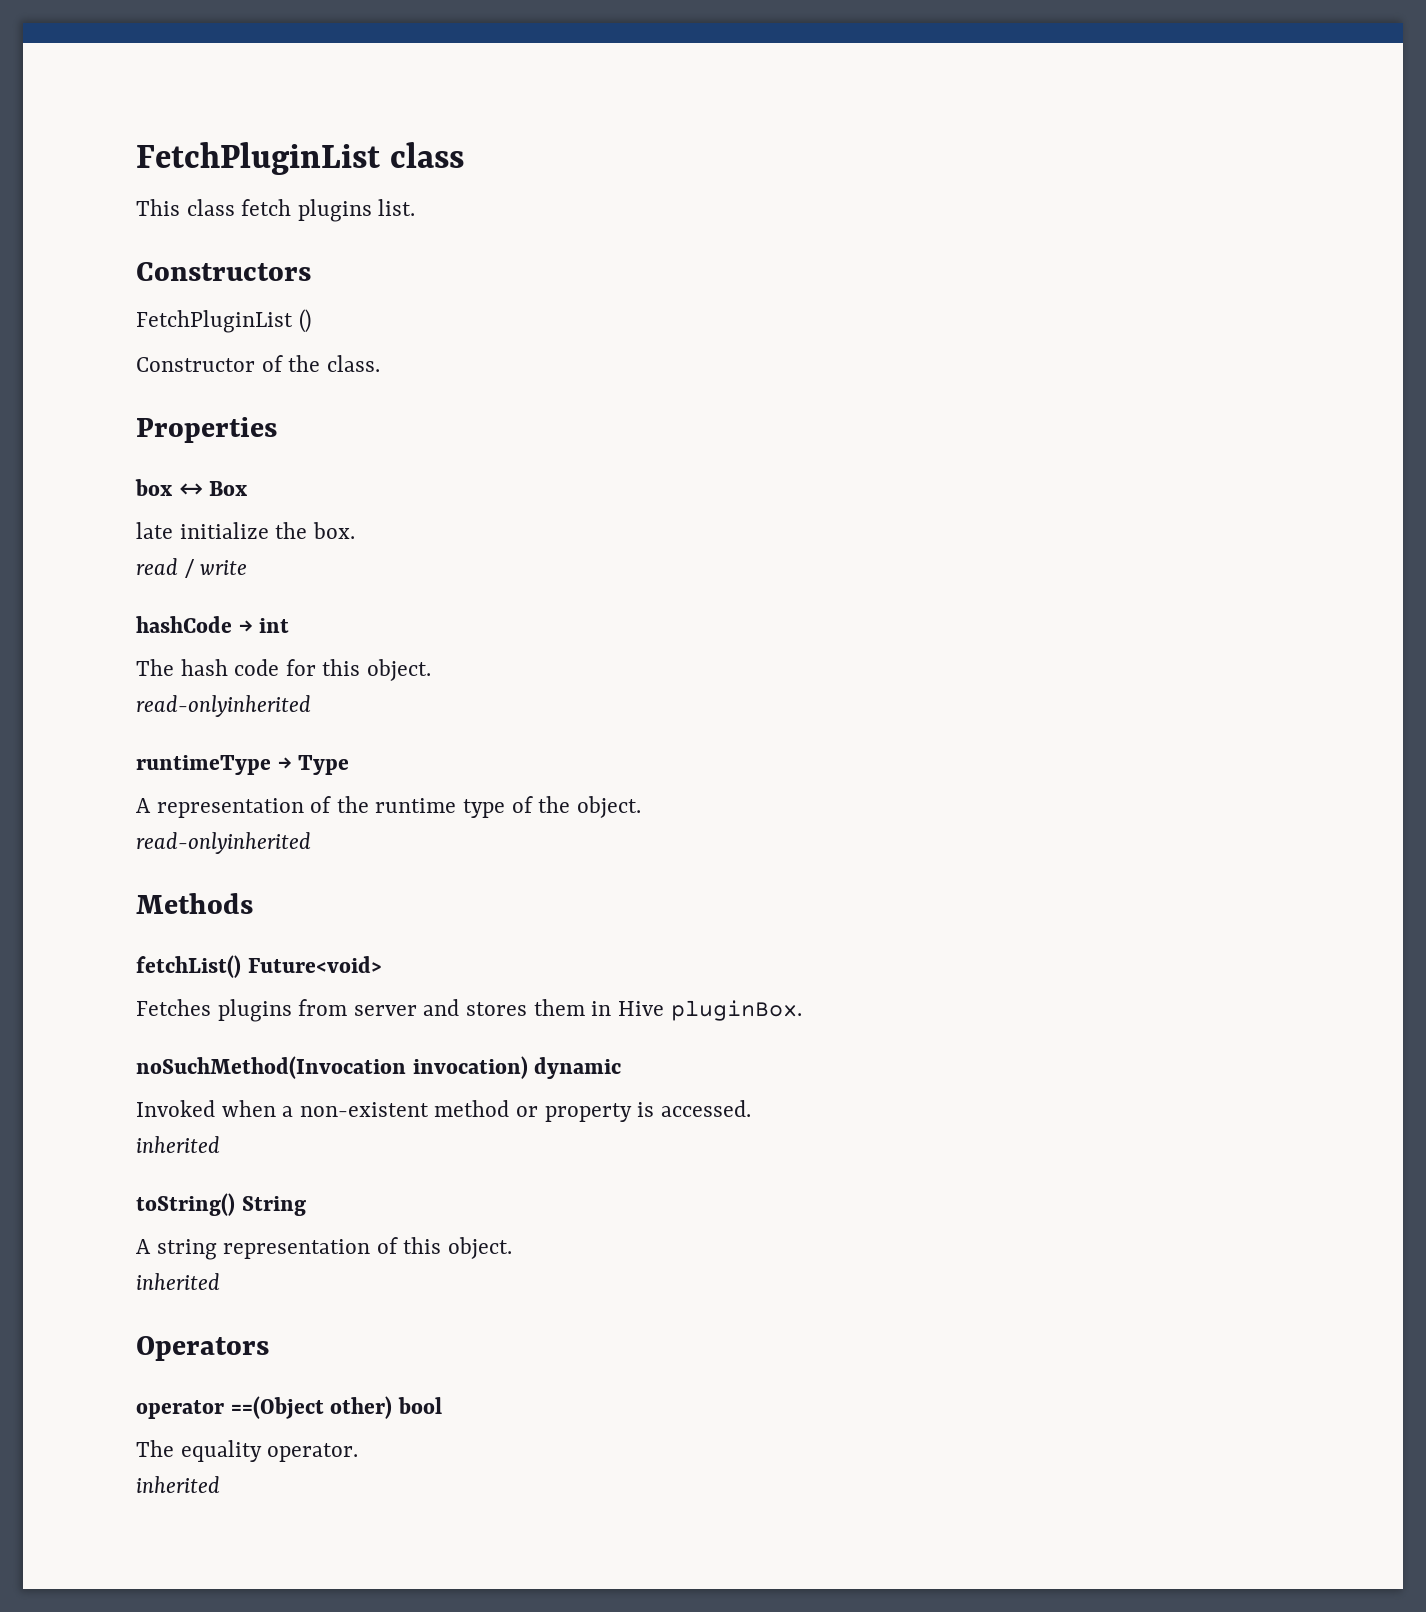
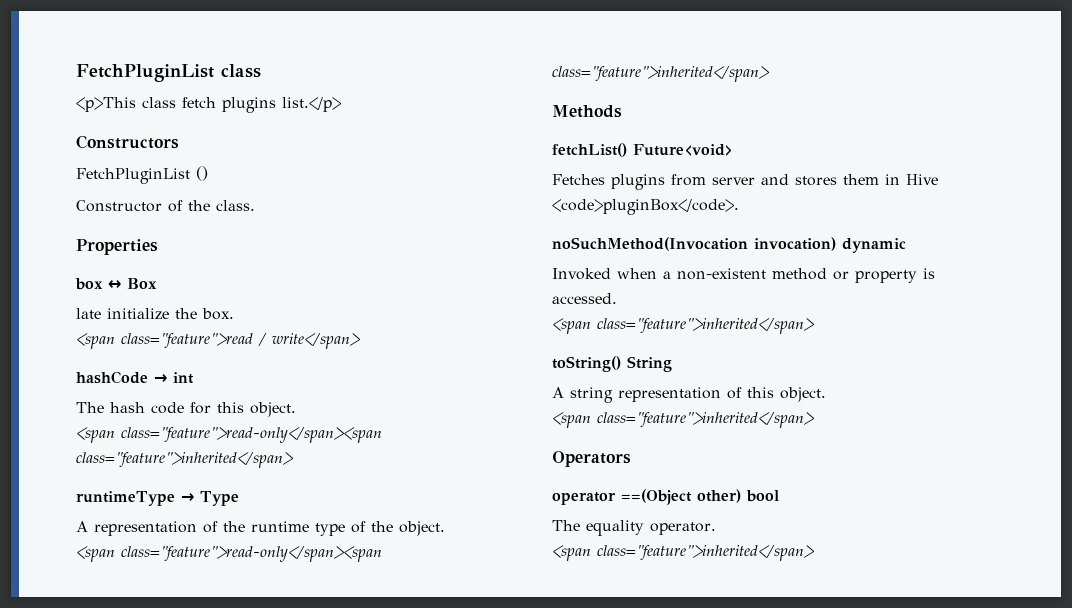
- This class fetch plugins list.
+ <p>This class fetch plugins list.</p>
- read / write
+ <span class="feature">read / write</span>
  The hash code for this object.
- read-onlyinherited
+ <span class="feature">read-only</span><span class="feature">inherited</span>
  A representation of the runtime type of the object.
- read-onlyinherited
+ <span class="feature">read-only</span><span class="feature">inherited</span>
- Fetches plugins from server and stores them in Hive pluginBox.
+ Fetches plugins from server and stores them in Hive <code>pluginBox</code>.
  Invoked when a non-existent method or property is accessed.
- inherited
+ <span class="feature">inherited</span>
  A string representation of this object.
- inherited
+ <span class="feature">inherited</span>
  The equality operator.
- inherited
+ <span class="feature">inherited</span>

